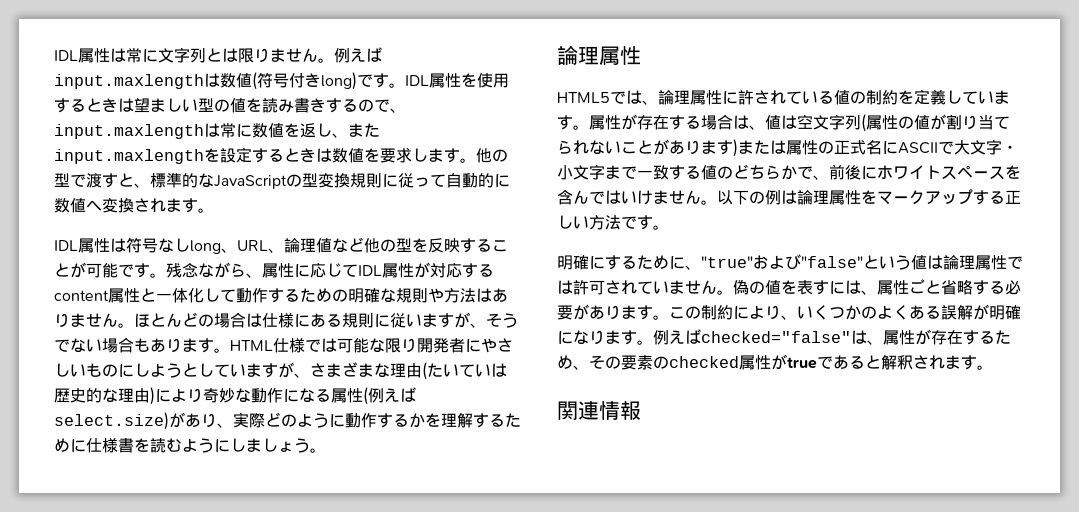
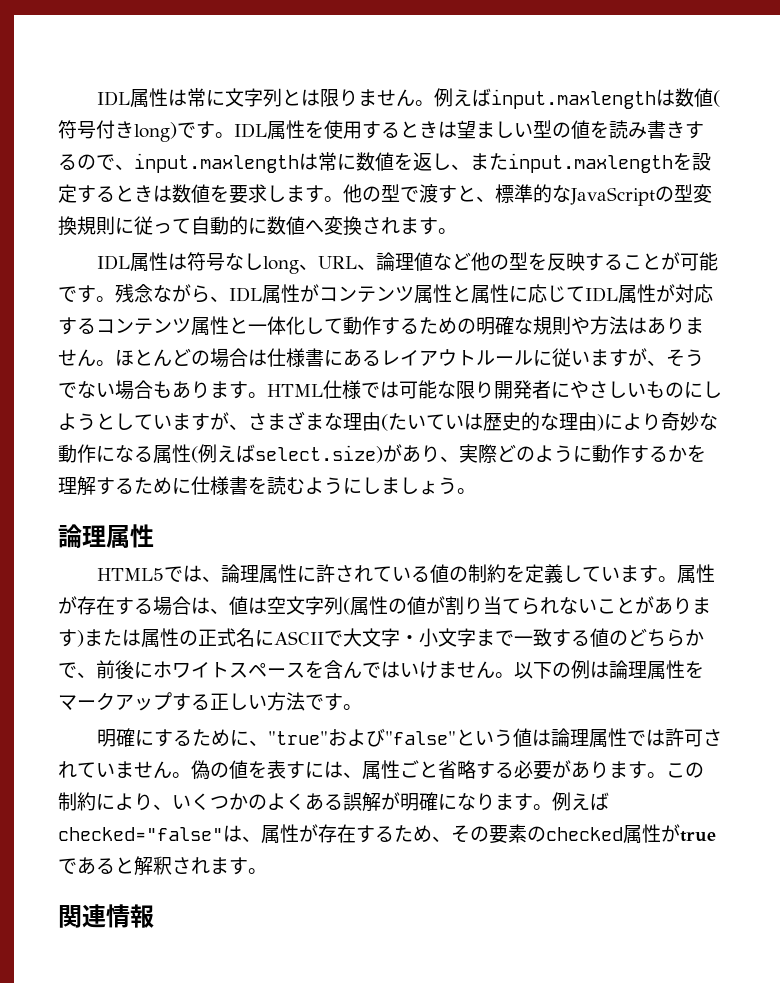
- 残念ながら、属性に応じてIDL属性が対応するcontent属性と一体化して動作するための明確な規則や方法はありません。
+ 残念ながら、IDL属性がコンテンツ属性と属性に応じてIDL属性が対応するコンテンツ属性と一体化して動作するための明確な規則や方法はありません。
- ほとんどの場合は仕様にある規則に従いますが、そうでない場合もあります。
+ ほとんどの場合は仕様書にあるレイアウトルールに従いますが、そうでない場合もあります。

